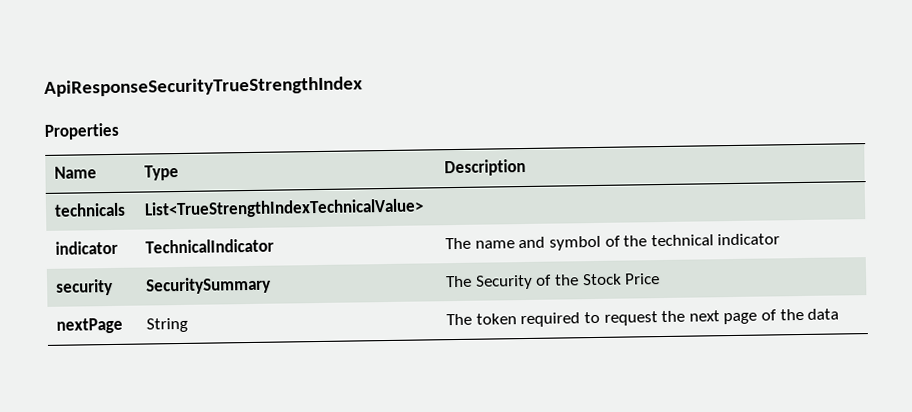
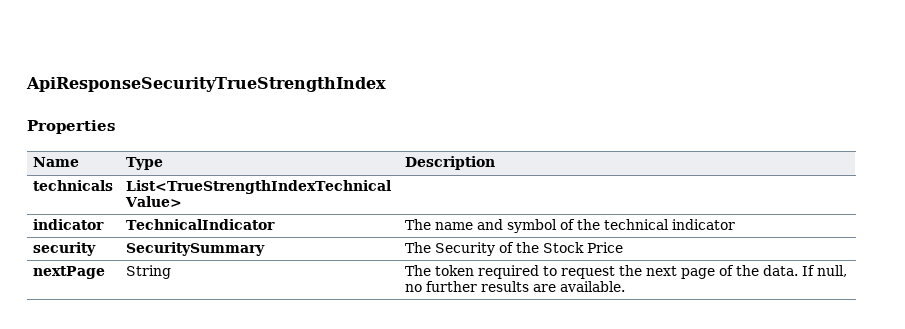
- nextPage | String | The token required to request the next page of the data
+ nextPage | String | The token required to request the next page of the data. If null, no further results are available.

